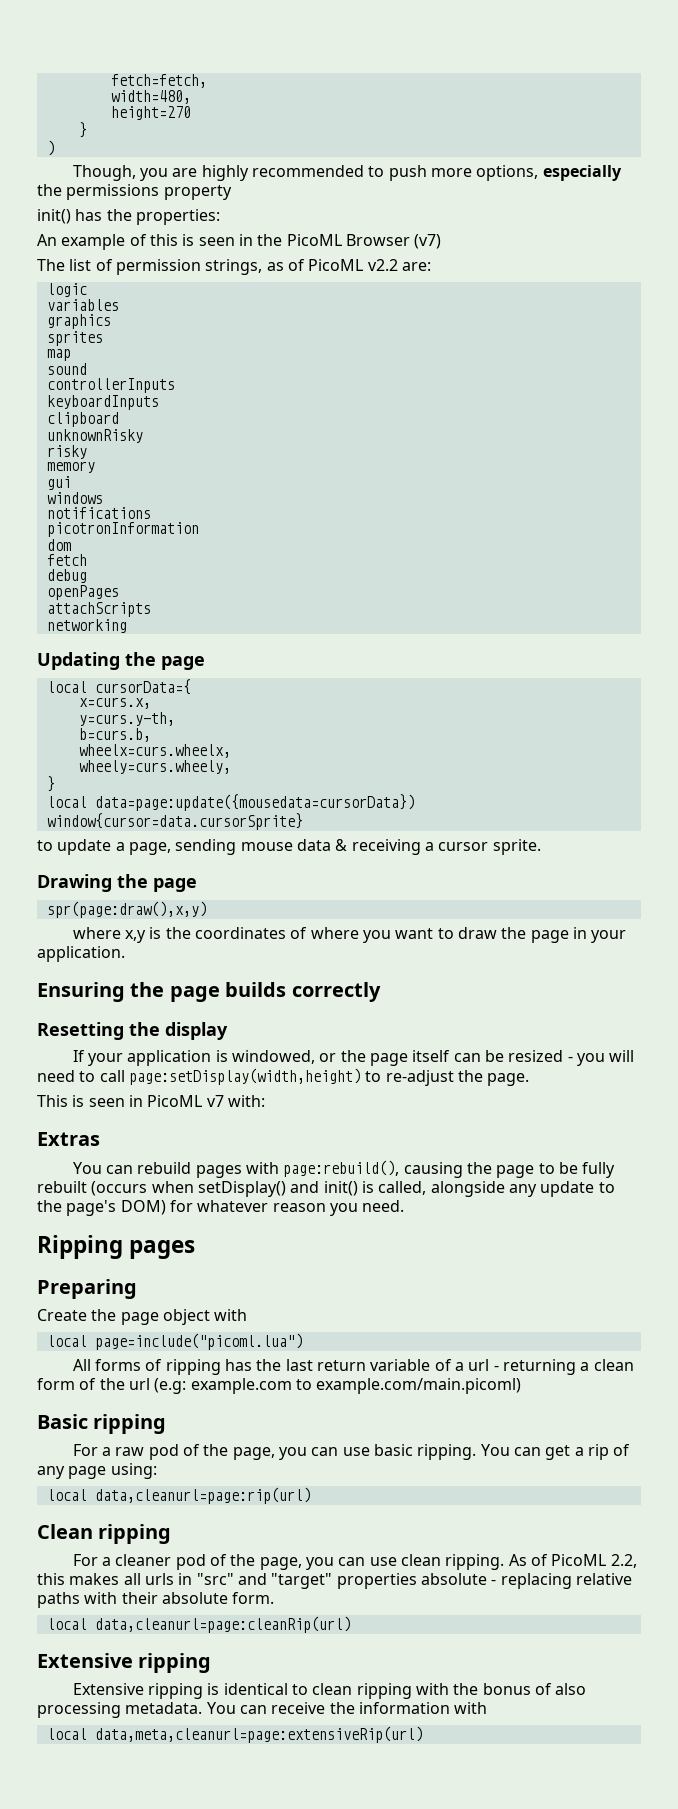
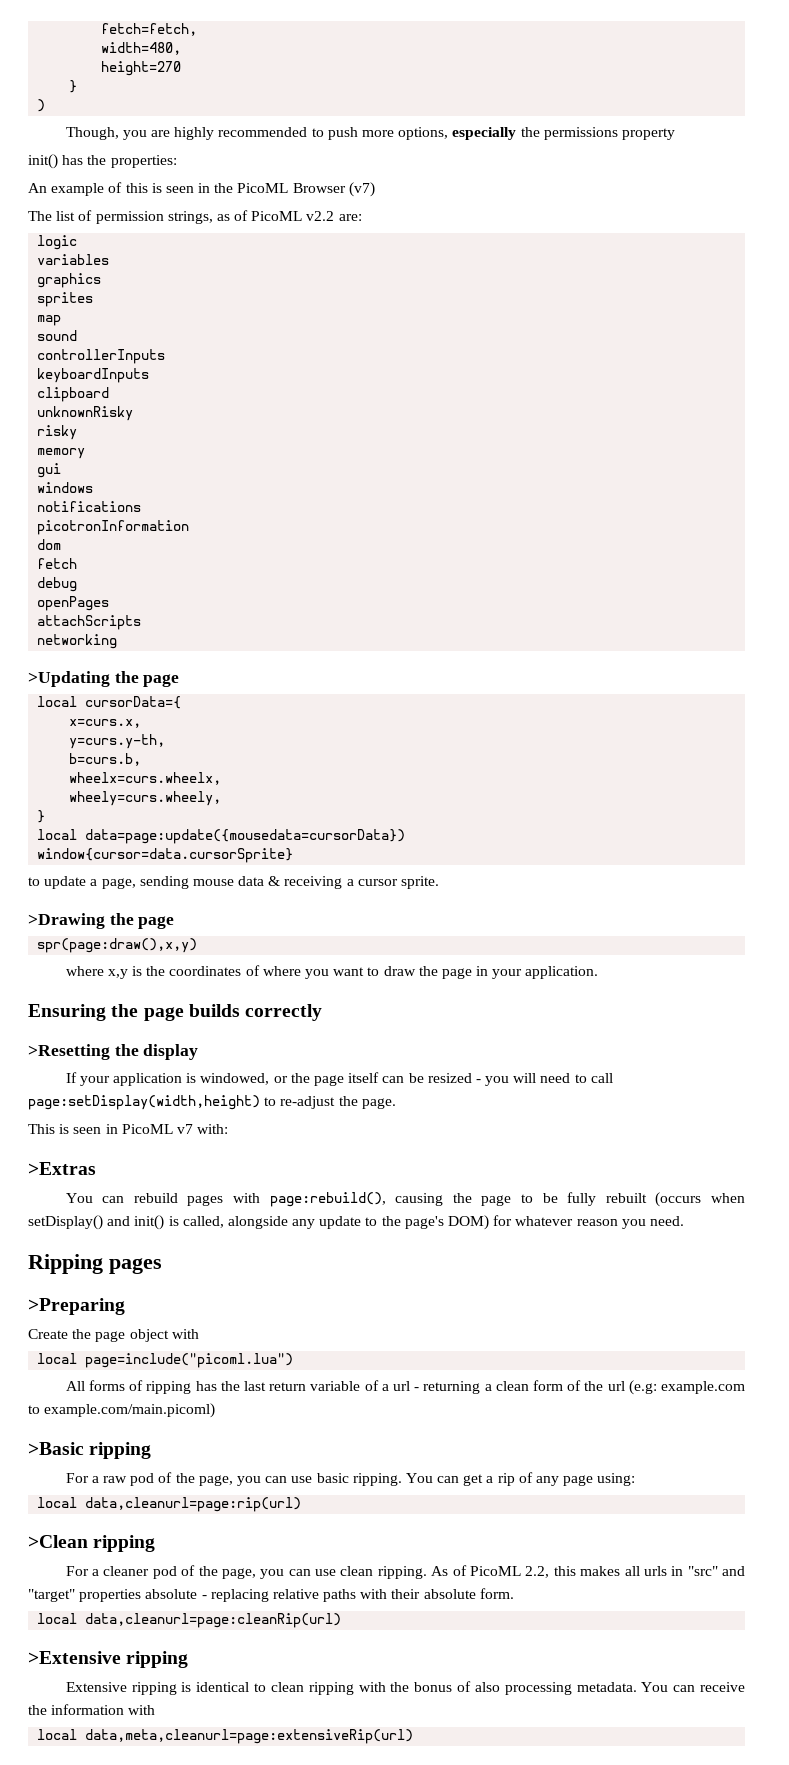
- Updating the page
+ >Updating the page
- Drawing the page
+ >Drawing the page
- Resetting the display
+ >Resetting the display
- Extras
+ >Extras
- Preparing
+ >Preparing
- Basic ripping
+ >Basic ripping
- Clean ripping
+ >Clean ripping
  local data,cleanurl=page:cleanRip(url)
- Extensive ripping
+ >Extensive ripping

